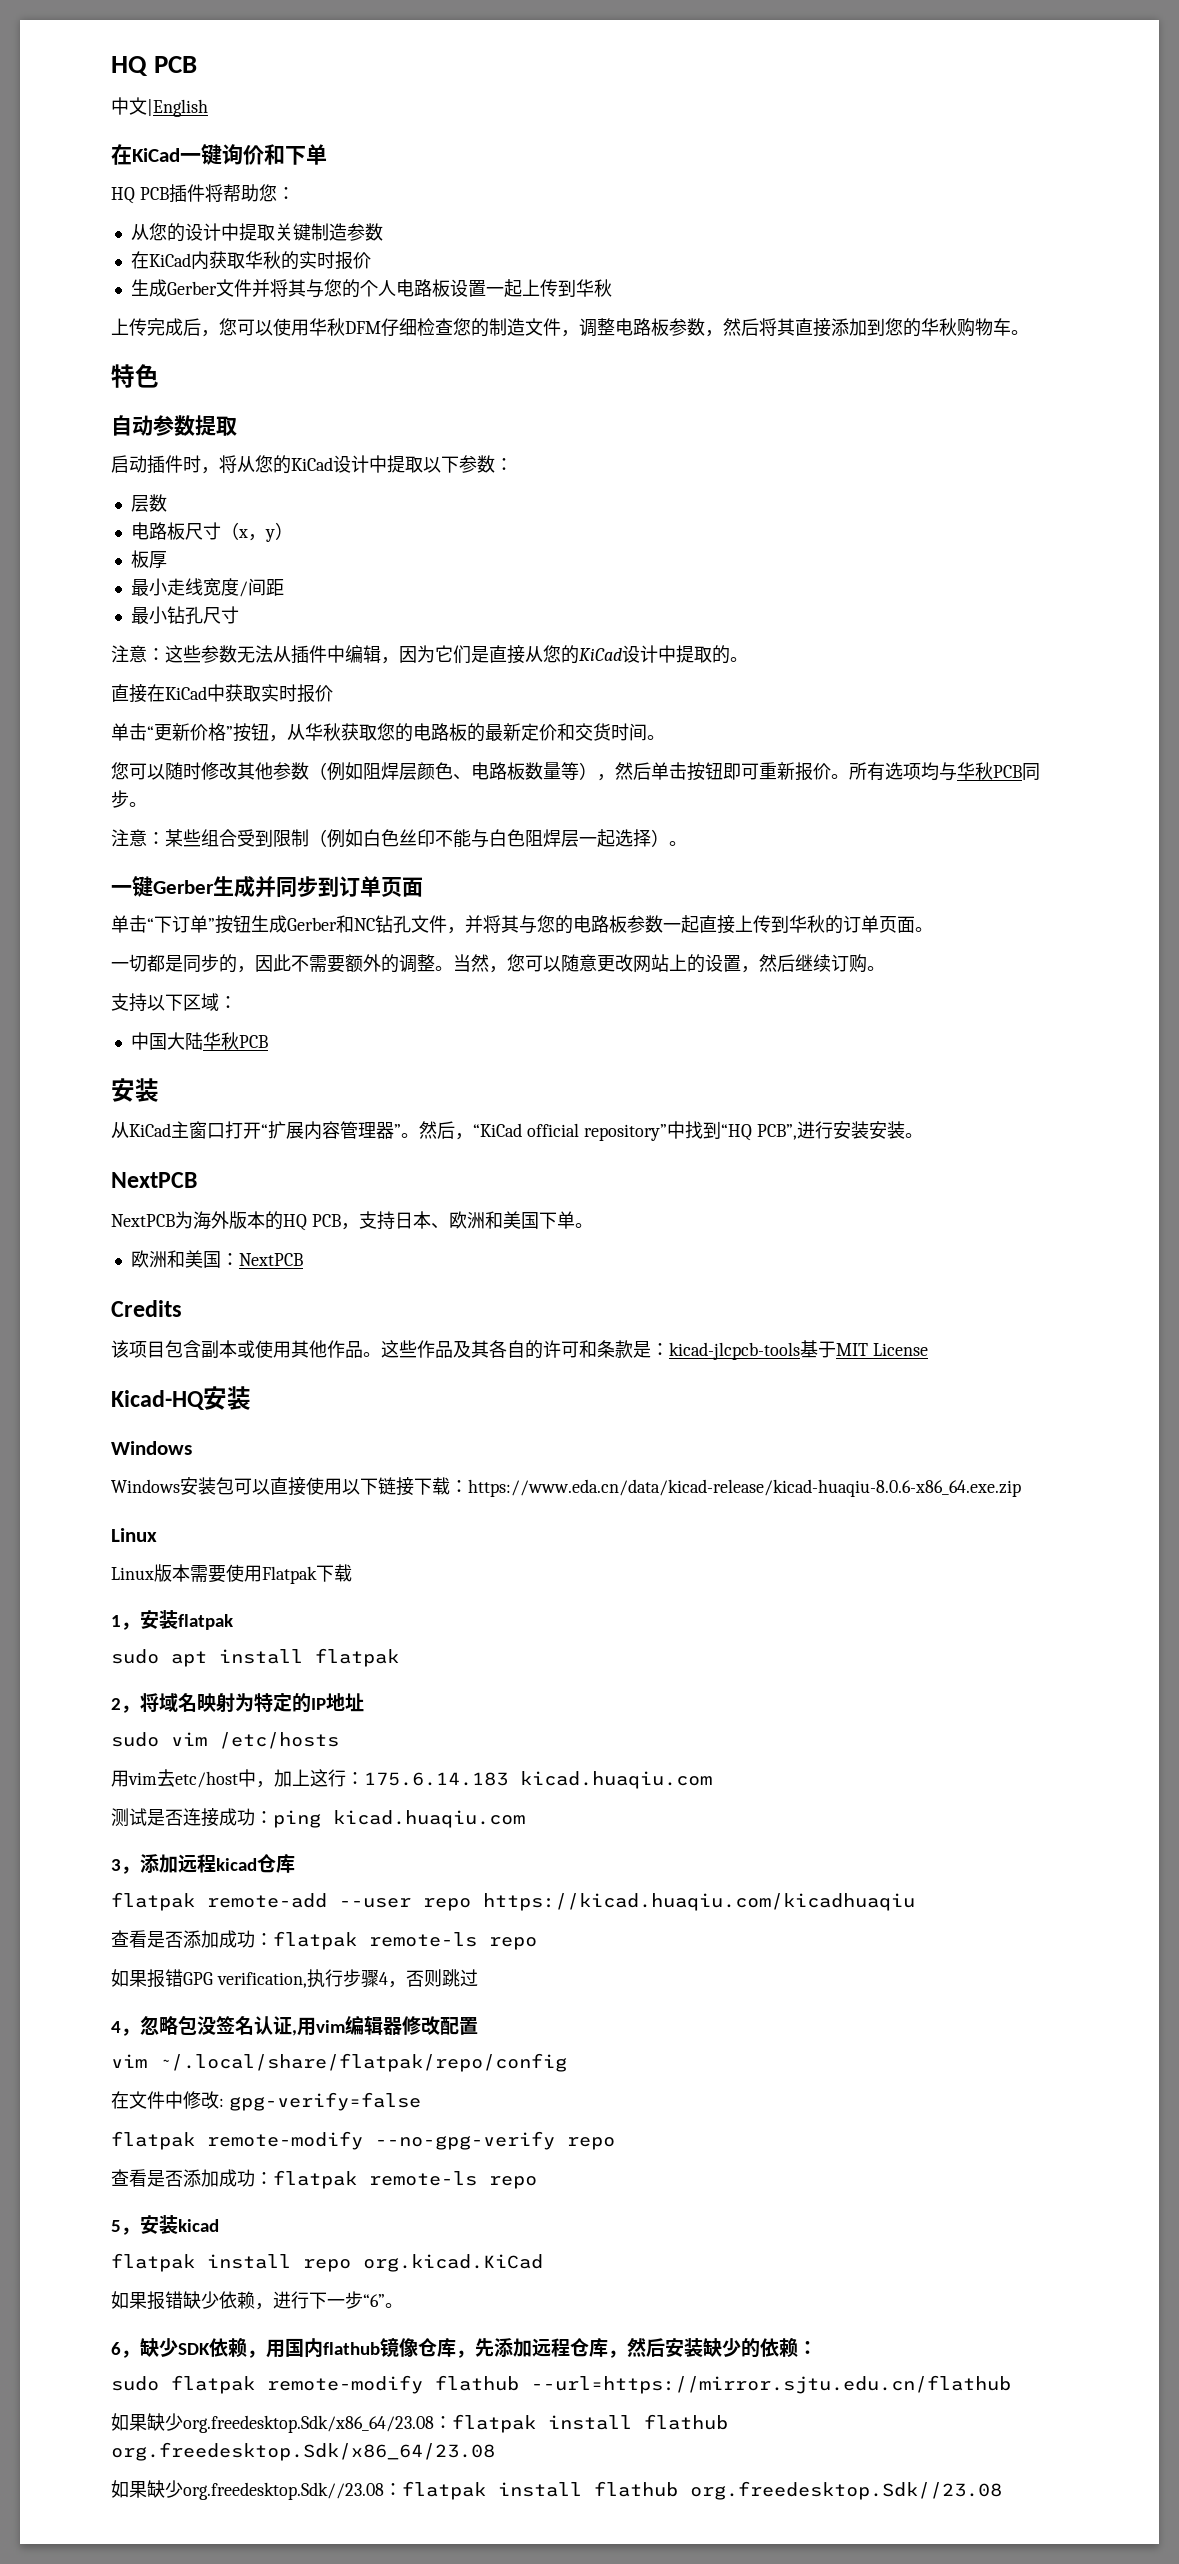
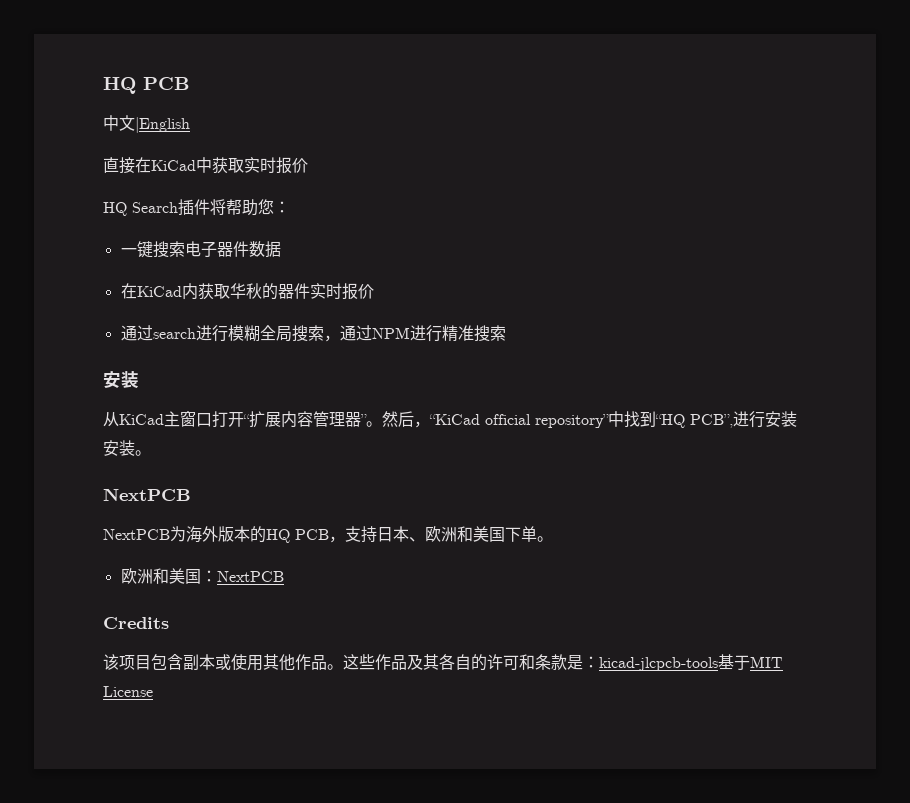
- 在KiCad一键询价和下单
- HQ PCB插件将帮助您：
- 从您的设计中提取关键制造参数
- 在KiCad内获取华秋的实时报价
- 生成Gerber文件并将其与您的个人电路板设置一起上传到华秋
- 上传完成后，您可以使用华秋DFM仔细检查您的制造文件，调整电路板参数，然后将其直接添加到您的华秋购物车。
- 特色
- 自动参数提取
- 启动插件时，将从您的KiCad设计中提取以下参数：
- 层数
- 电路板尺寸（x，y）
- 板厚
- 最小走线宽度/间距
- 最小钻孔尺寸
- 注意：这些参数无法从插件中编辑，因为它们是直接从您的KiCad设计中提取的。
- 单击“更新价格”按钮，从华秋获取您的电路板的最新定价和交货时间。
- 您可以随时修改其他参数（例如阻焊层颜色、电路板数量等），然后单击按钮即可重新报价。所有选项均与华秋PCB同步。
- 注意：某些组合受到限制（例如白色丝印不能与白色阻焊层一起选择）。
- 一键Gerber生成并同步到订单页面
- 单击“下订单”按钮生成Gerber和NC钻孔文件，并将其与您的电路板参数一起直接上传到华秋的订单页面。
- 一切都是同步的，因此不需要额外的调整。当然，您可以随意更改网站上的设置，然后继续订购。
- 支持以下区域：
- 中国大陆华秋PCB
+ HQ Search插件将帮助您：
+ 一键搜索电子器件数据
+ 在KiCad内获取华秋的器件实时报价
+ 通过search进行模糊全局搜索，通过NPM进行精准搜索
- Kicad-HQ安装
- Windows
- Windows安装包可以直接使用以下链接下载：https://www.eda.cn/data/kicad-release/kicad-huaqiu-8.0.6-x86_64.exe.zip
- Linux
- Linux版本需要使用Flatpak下载
- 1，安装flatpak
- sudo apt install flatpak
- 2，将域名映射为特定的IP地址
- sudo vim /etc/hosts
- 用vim去etc/host中，加上这行：175.6.14.183 kicad.huaqiu.com
- 测试是否连接成功：ping kicad.huaqiu.com
- 3，添加远程kicad仓库
- flatpak remote-add --user repo https://kicad.huaqiu.com/kicadhuaqiu
- 查看是否添加成功：flatpak remote-ls repo
- 如果报错GPG verification,执行步骤4，否则跳过
- 4，忽略包没签名认证,用vim编辑器修改配置
- vim ~/.local/share/flatpak/repo/config
- 在文件中修改: gpg-verify=false
- flatpak remote-modify --no-gpg-verify repo
- 查看是否添加成功：flatpak remote-ls repo
- 5，安装kicad
- flatpak install repo org.kicad.KiCad
- 如果报错缺少依赖，进行下一步“6”。
- 6，缺少SDK依赖，用国内flathub镜像仓库，先添加远程仓库，然后安装缺少的依赖：
- sudo flatpak remote-modify flathub --url=https://mirror.sjtu.edu.cn/flathub
- 如果缺少org.freedesktop.Sdk/x86_64/23.08：flatpak install flathub org.freedesktop.Sdk/x86_64/23.08
- 如果缺少org.freedesktop.Sdk//23.08：flatpak install flathub org.freedesktop.Sdk//23.08

